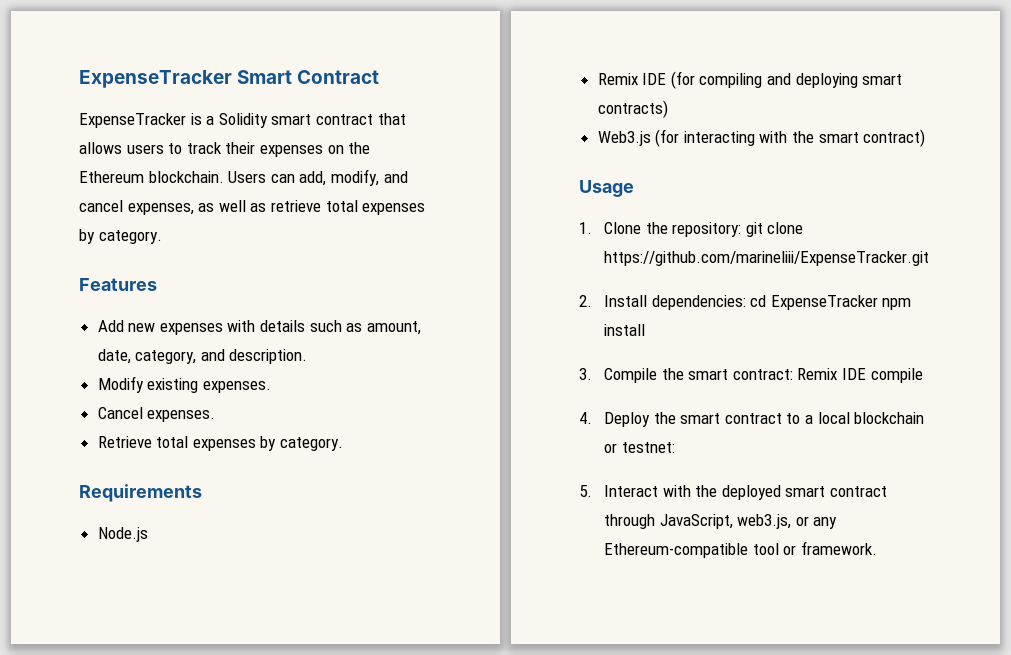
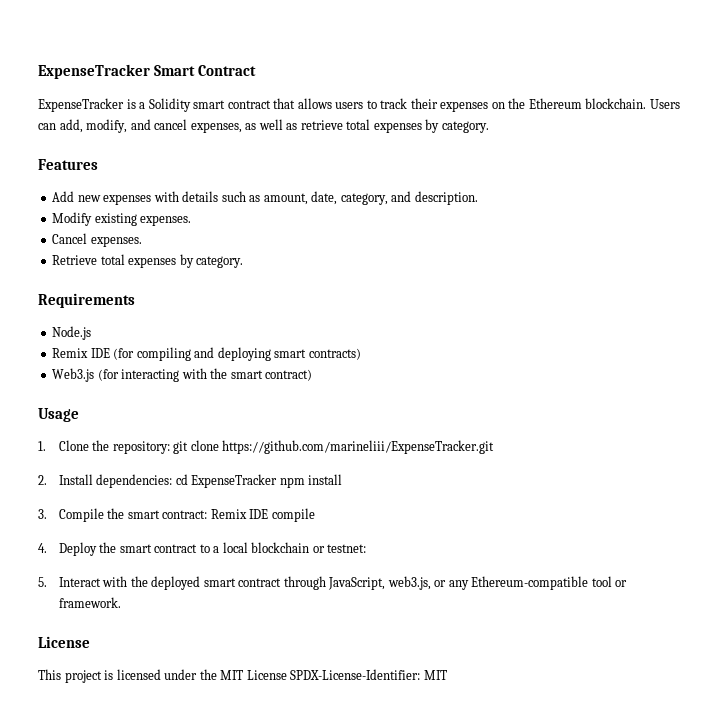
  5. Interact with the deployed smart contract through JavaScript, web3.js, or any Ethereum-compatible tool or framework.
+ License
+ This project is licensed under the MIT License SPDX-License-Identifier: MIT

